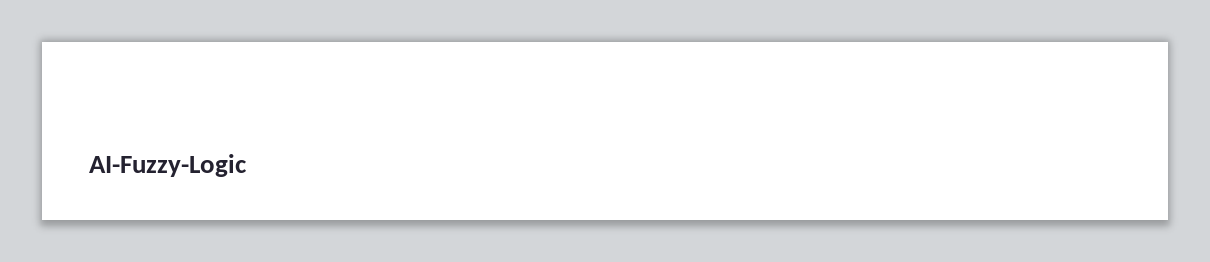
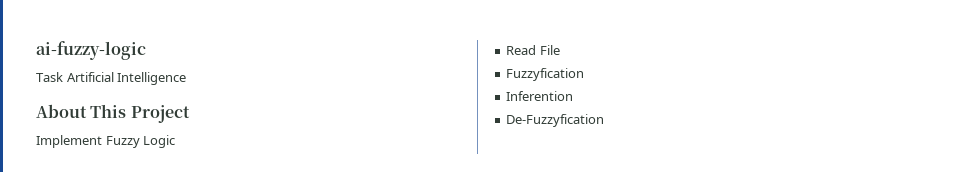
- AI-Fuzzy-Logic
+ ai-fuzzy-logic
+ Task Artificial Intelligence
+ About This Project
+ Implement Fuzzy Logic
+ Read File
+ Fuzzyfication
+ Inferention
+ De-Fuzzyfication

